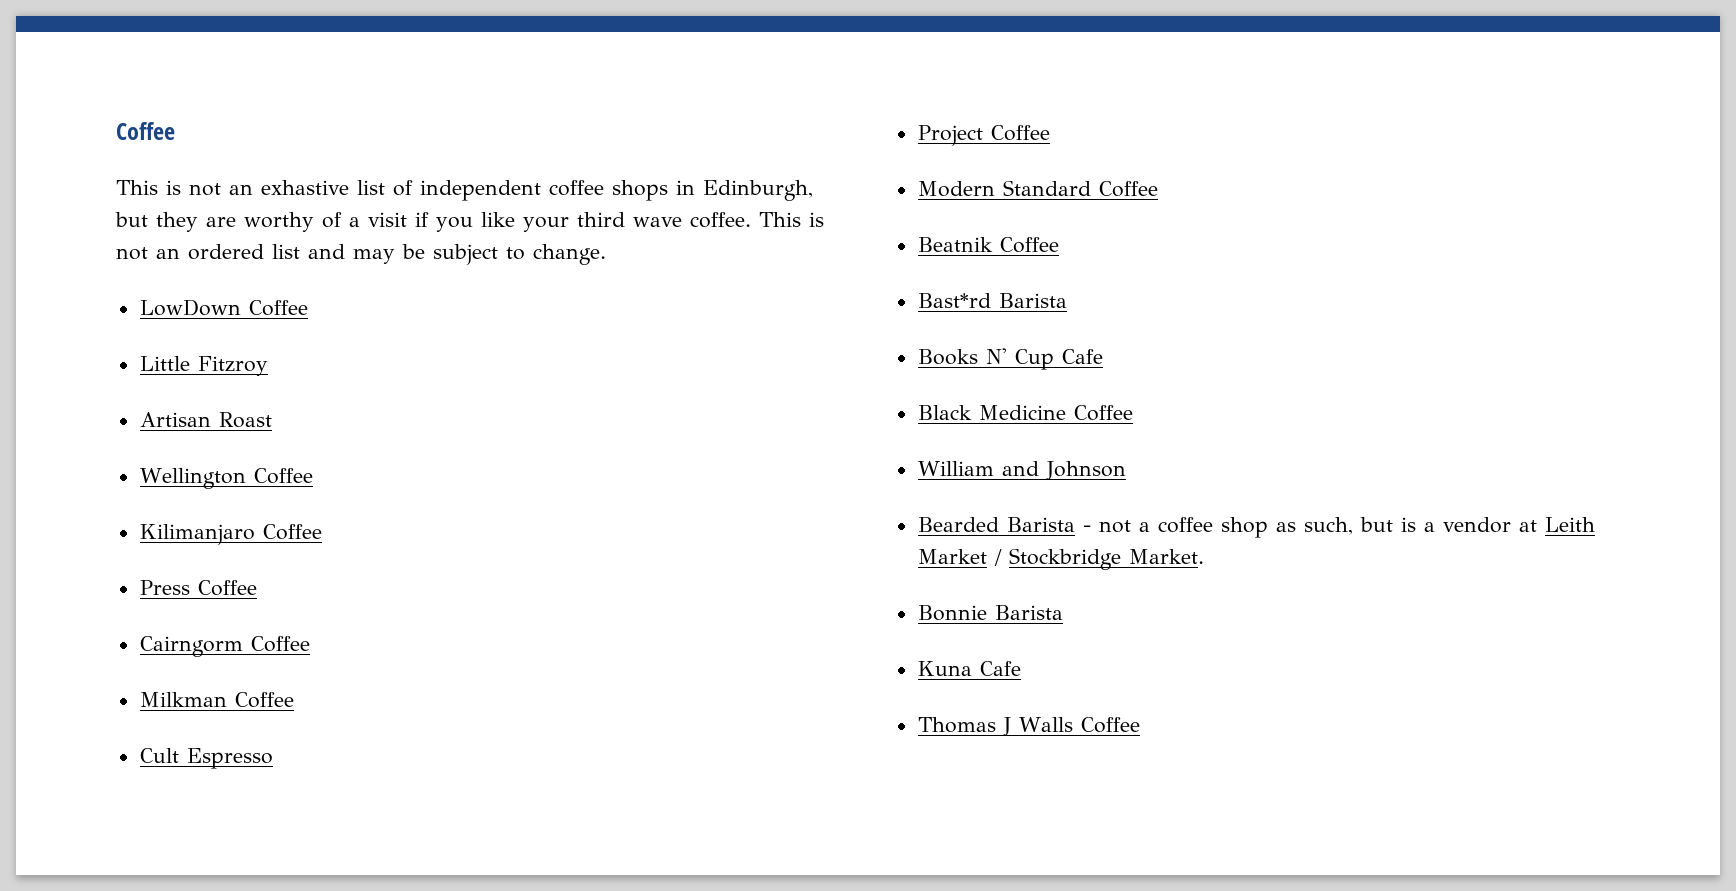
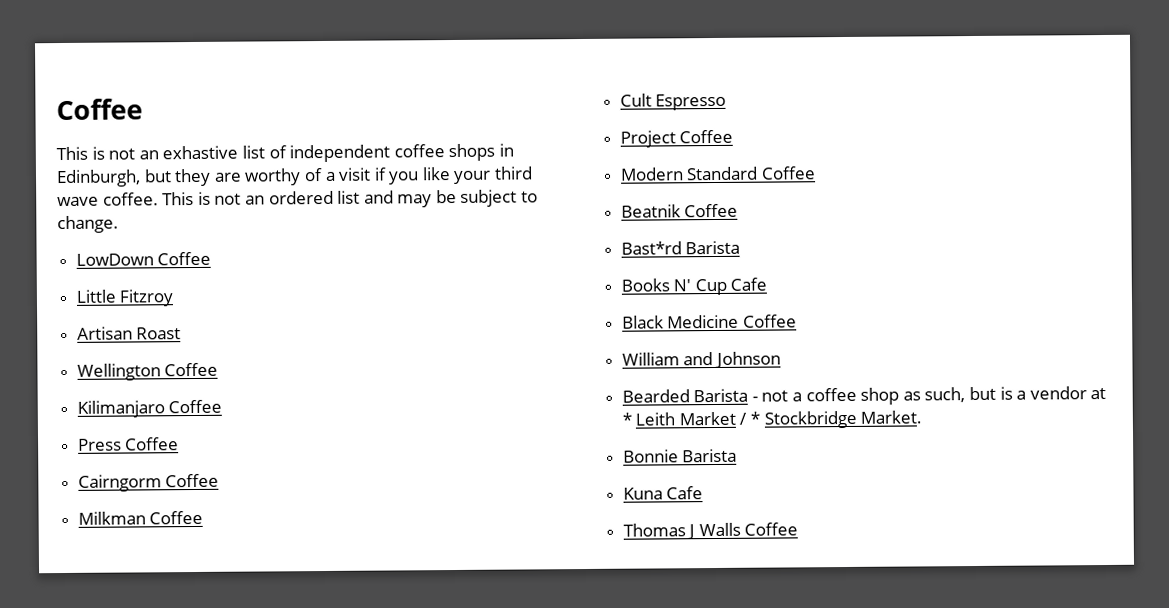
- Bearded Barista - not a coffee shop as such, but is a vendor at Leith Market / Stockbridge Market.
+ Bearded Barista - not a coffee shop as such, but is a vendor at * Leith Market / * Stockbridge Market.

